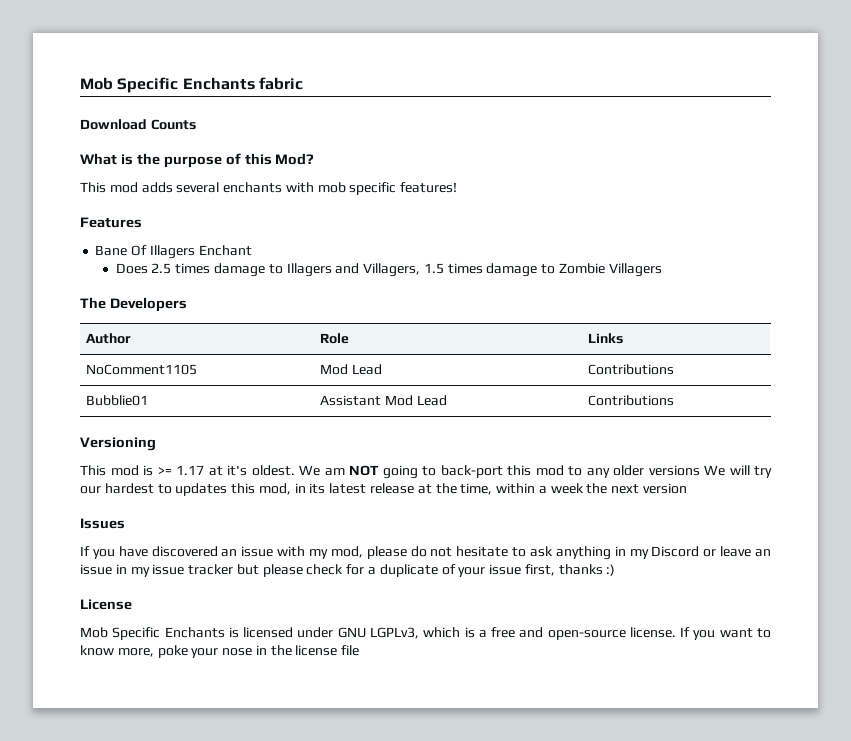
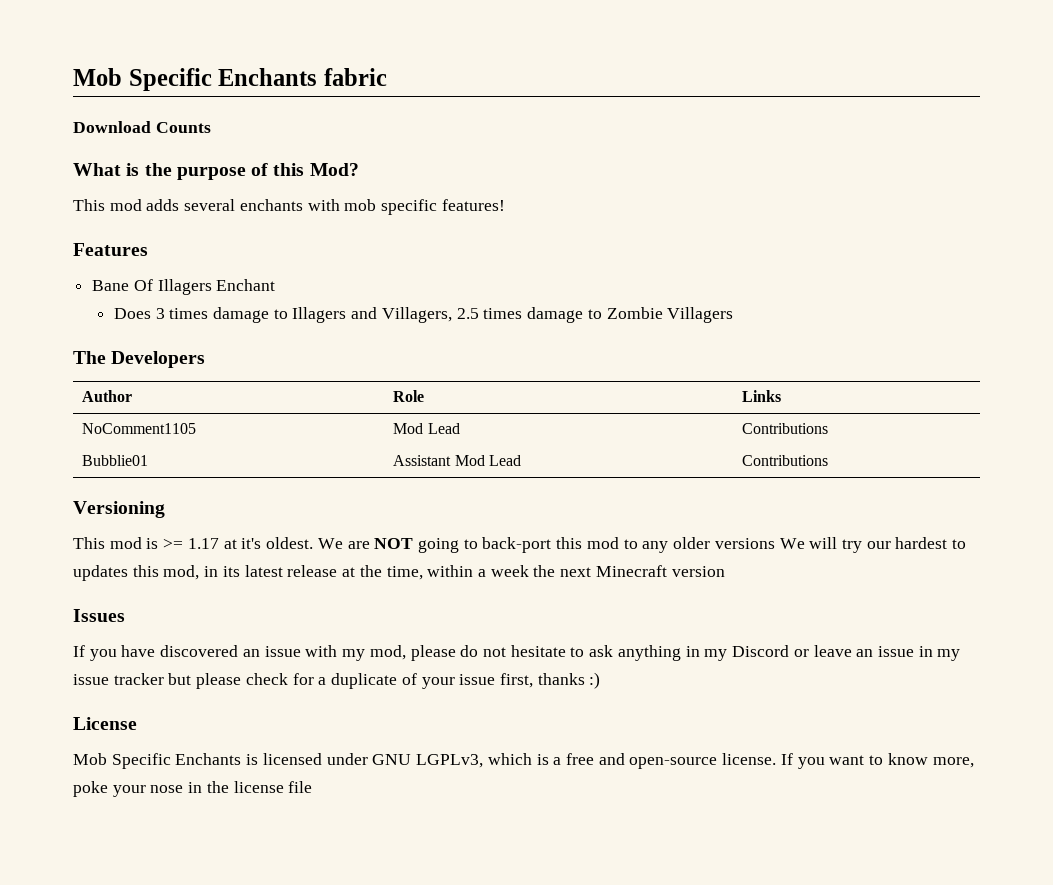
- Does 2.5 times damage to Illagers and Villagers, 1.5 times damage to Zombie Villagers
+ Does 3 times damage to Illagers and Villagers, 2.5 times damage to Zombie Villagers
- We am NOT going to back-port this mod to any older versions We will try our hardest to updates this mod, in its latest release at the time, within a week the next version
+ We are NOT going to back-port this mod to any older versions We will try our hardest to updates this mod, in its latest release at the time, within a week the next Minecraft version

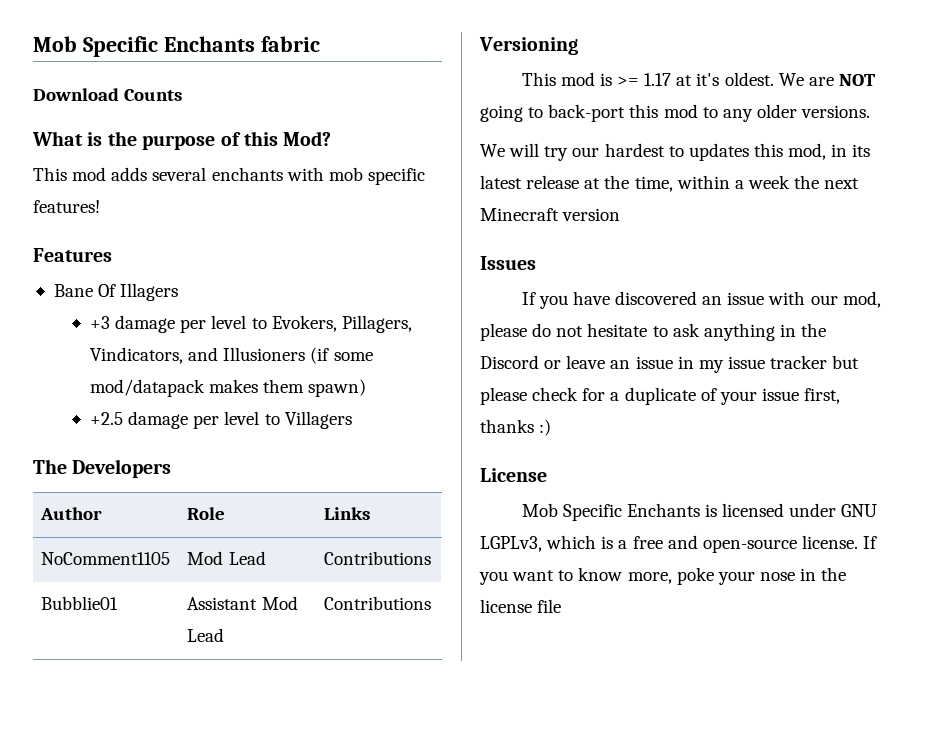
- Bane Of Illagers Enchant
- Does 3 times damage to Illagers and Villagers, 2.5 times damage to Zombie Villagers
+ Bane Of Illagers
+ +3 damage per level to Evokers, Pillagers, Vindicators, and Illusioners (if some mod/datapack makes them spawn)
+ +2.5 damage per level to Villagers
- We are NOT going to back-port this mod to any older versions We will try our hardest to updates this mod, in its latest release at the time, within a week the next Minecraft version
+ We are NOT going to back-port this mod to any older versions.
+ We will try our hardest to updates this mod, in its latest release at the time, within a week the next Minecraft version
- If you have discovered an issue with my mod, please do not hesitate to ask anything in my Discord or leave an issue in my issue tracker but please check for a duplicate of your issue first, thanks :)
+ If you have discovered an issue with our mod, please do not hesitate to ask anything in the Discord or leave an issue in my issue tracker but please check for a duplicate of your issue first, thanks :)

